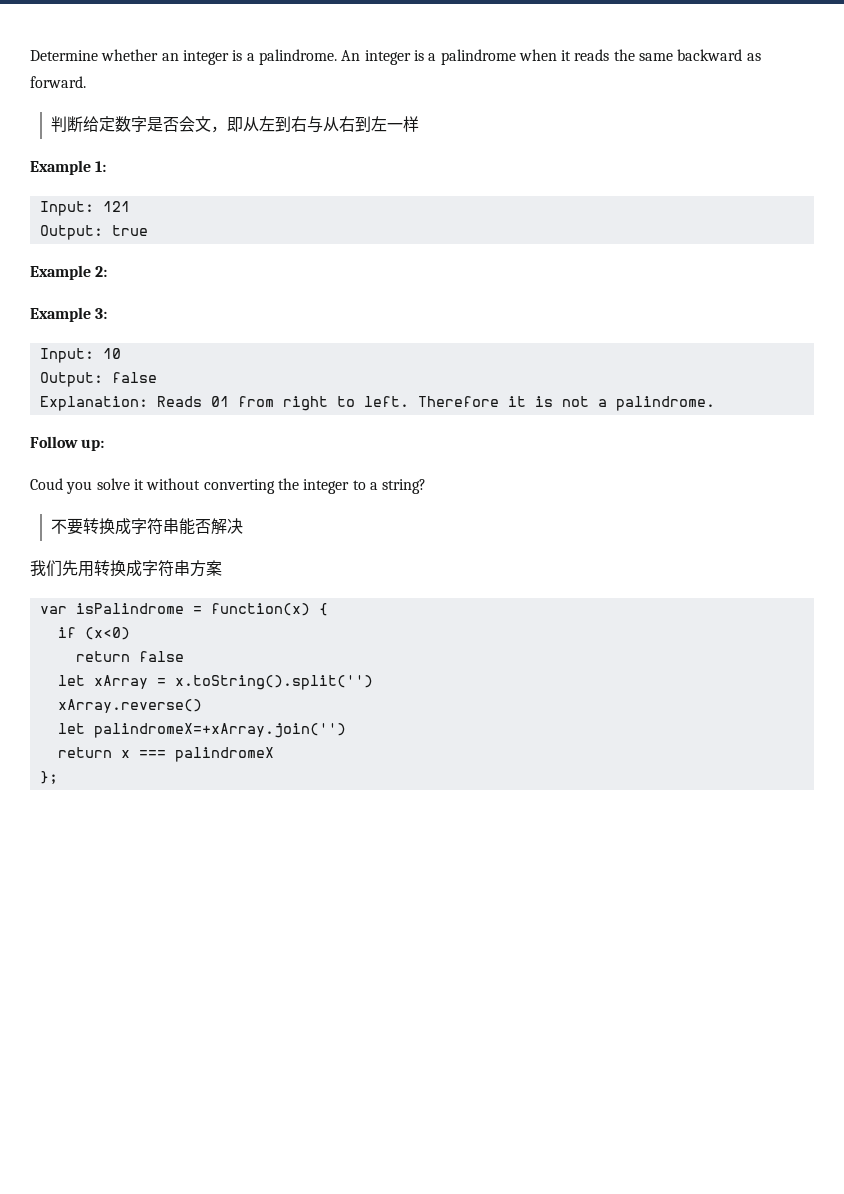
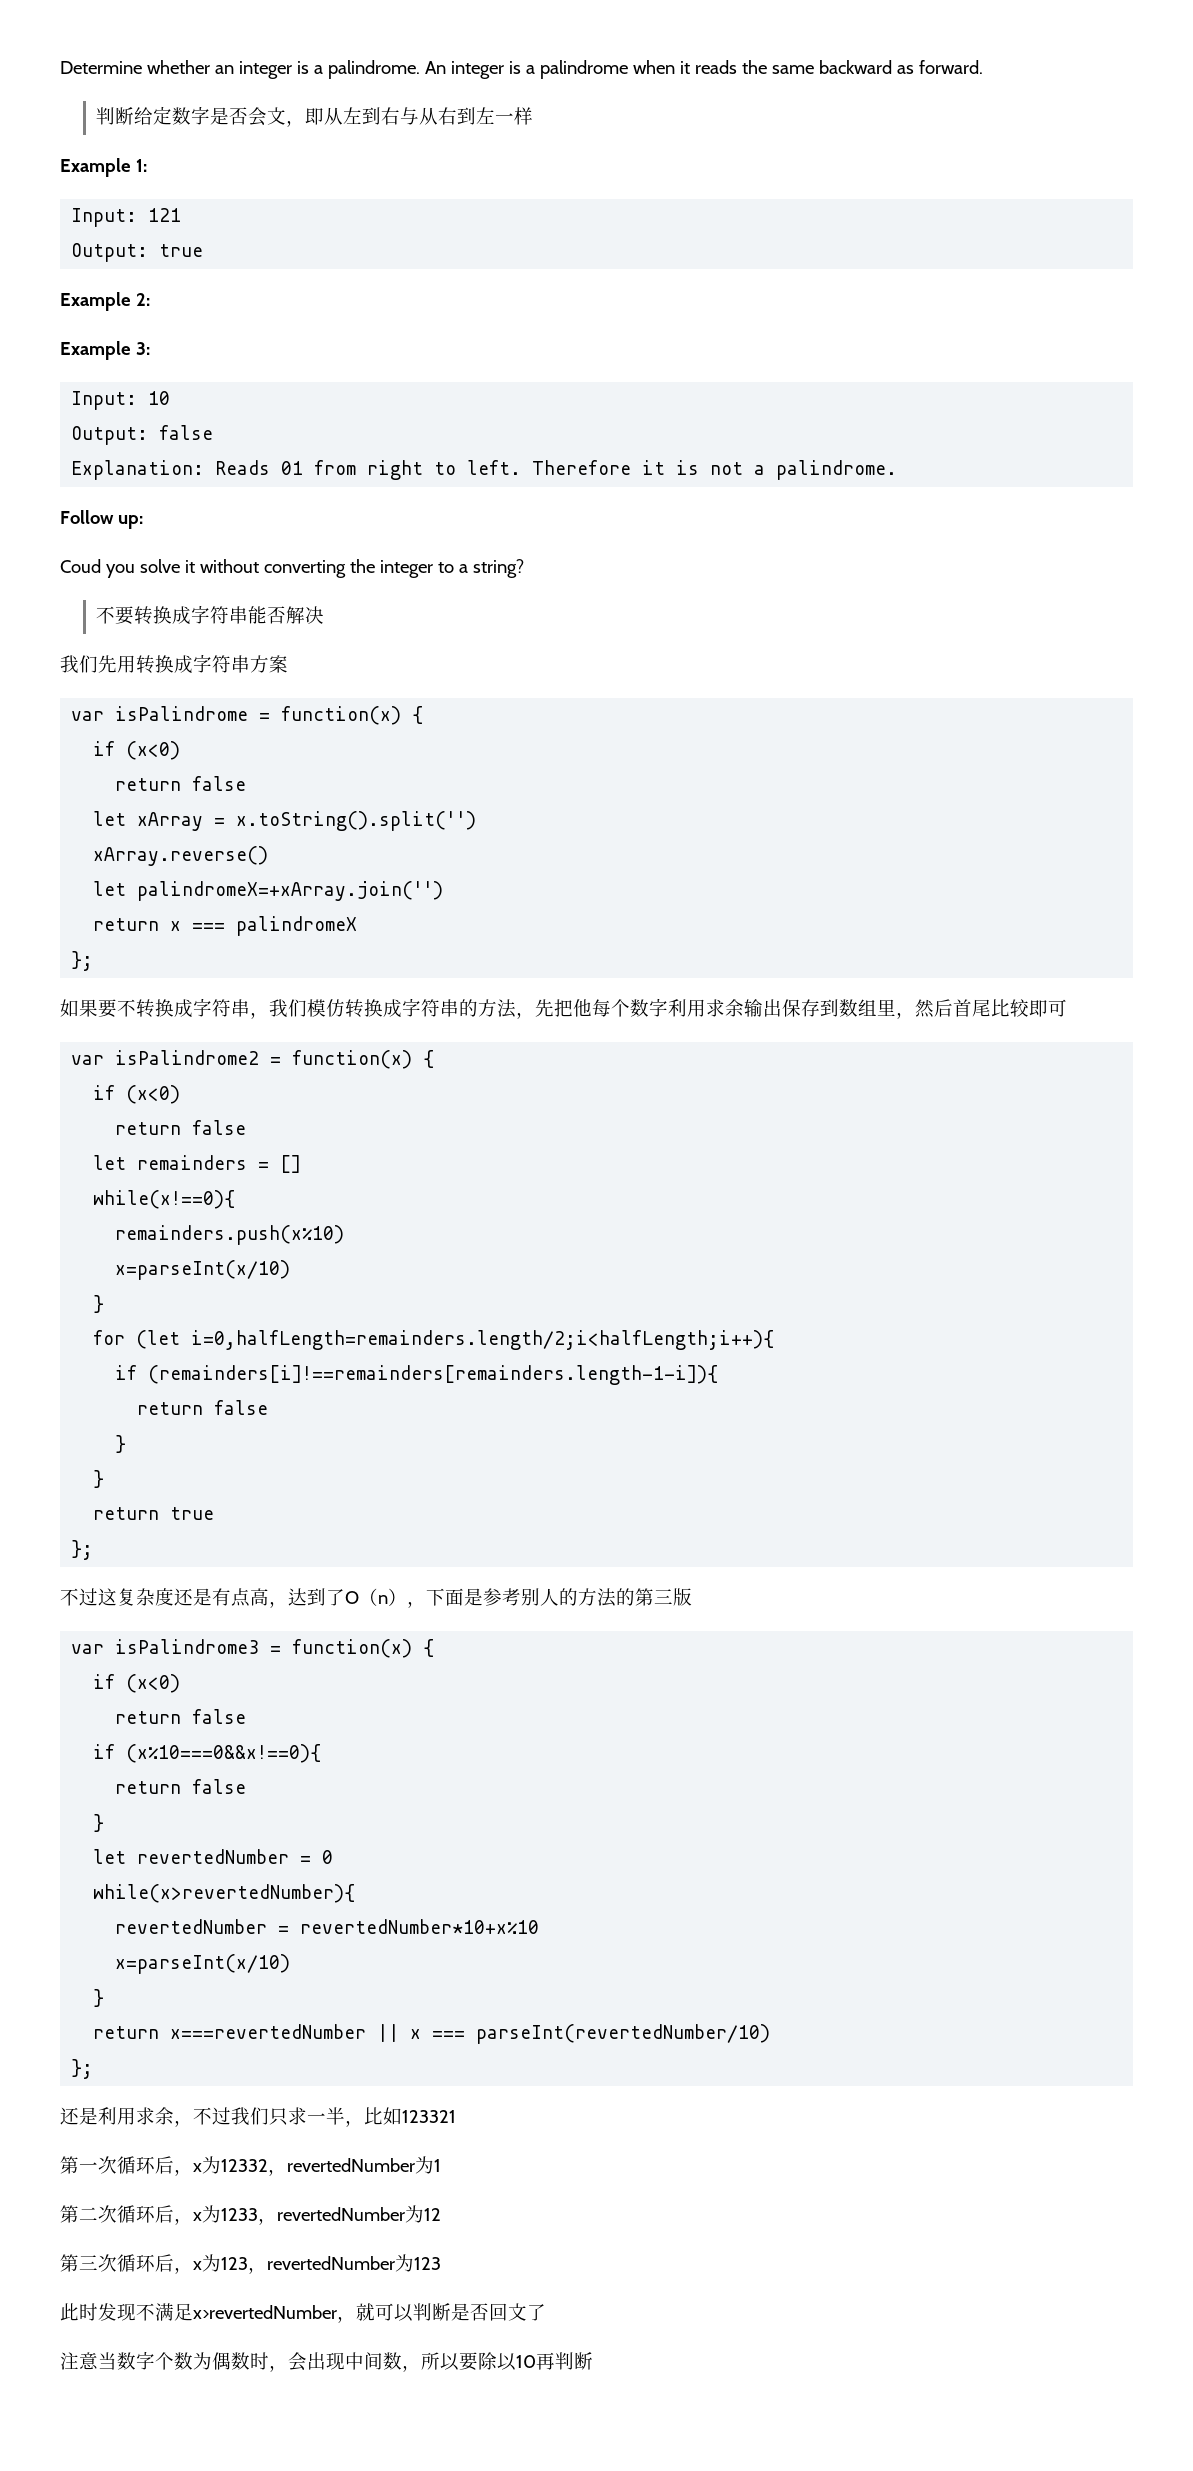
+ 如果要不转换成字符串，我们模仿转换成字符串的方法，先把他每个数字利用求余输出保存到数组里，然后首尾比较即可
+ var isPalindrome2 = function(x) {
+ if (x<0)
+ return false
+ let remainders = []
+ while(x!==0){
+ remainders.push(x%10)
+ x=parseInt(x/10)
+ }
+ for (let i=0,halfLength=remainders.length/2;i<halfLength;i++){
+ if (remainders[i]!==remainders[remainders.length-1-i]){
+ return false
+ }
+ }
+ return true
+ };
+ 不过这复杂度还是有点高，达到了O（n），下面是参考别人的方法的第三版
+ var isPalindrome3 = function(x) {
+ if (x<0)
+ return false
+ if (x%10===0&&x!==0){
+ return false
+ }
+ let revertedNumber = 0
+ while(x>revertedNumber){
+ revertedNumber = revertedNumber*10+x%10
+ x=parseInt(x/10)
+ }
+ return x===revertedNumber || x === parseInt(revertedNumber/10)
+ };
+ 还是利用求余，不过我们只求一半，比如123321
+ 第一次循环后，x为12332，revertedNumber为1
+ 第二次循环后，x为1233，revertedNumber为12
+ 第三次循环后，x为123，revertedNumber为123
+ 此时发现不满足x>revertedNumber，就可以判断是否回文了
+ 注意当数字个数为偶数时，会出现中间数，所以要除以10再判断

